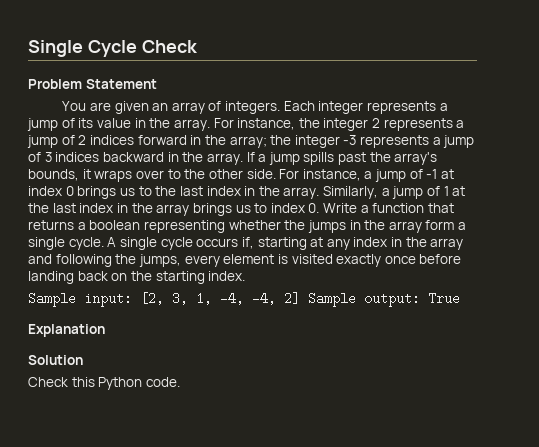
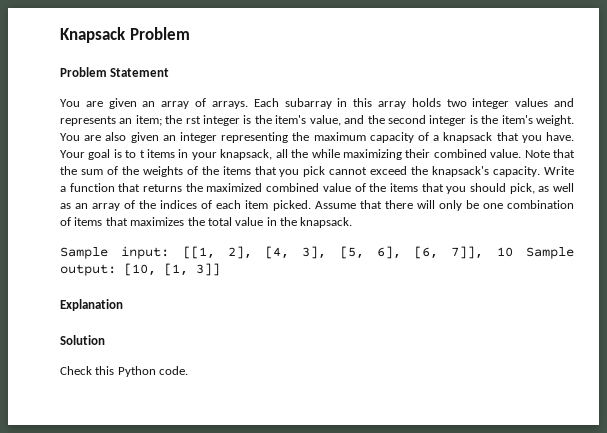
- Single Cycle Check
+ Knapsack Problem
- You are given an array of integers. Each integer represents a jump of its value in the array. For instance, the integer 2 represents a jump of 2 indices forward in the array; the integer -3 represents a jump of 3 indices backward in the array. If a jump spills past the array's bounds, it wraps over to the other side. For instance, a jump of -1 at index 0 brings us to the last index in the array. Similarly, a jump of 1 at the last index in the array brings us to index 0. Write a function that returns a boolean representing whether the jumps in the array form a single cycle. A single cycle occurs if, starting at any index in the array and following the jumps, every element is visited exactly once before landing back on the starting index.
- Sample input: [2, 3, 1, -4, -4, 2] Sample output: True
+ You are given an array of arrays. Each subarray in this array holds two integer values and represents an item; the rst integer is the item's value, and the second integer is the item's weight. You are also given an integer representing the maximum capacity of a knapsack that you have. Your goal is to t items in your knapsack, all the while maximizing their combined value. Note that the sum of the weights of the items that you pick cannot exceed the knapsack's capacity. Write a function that returns the maximized combined value of the items that you should pick, as well as an array of the indices of each item picked. Assume that there will only be one combination of items that maximizes the total value in the knapsack.
+ Sample input: [[1, 2], [4, 3], [5, 6], [6, 7]], 10 Sample output: [10, [1, 3]]

